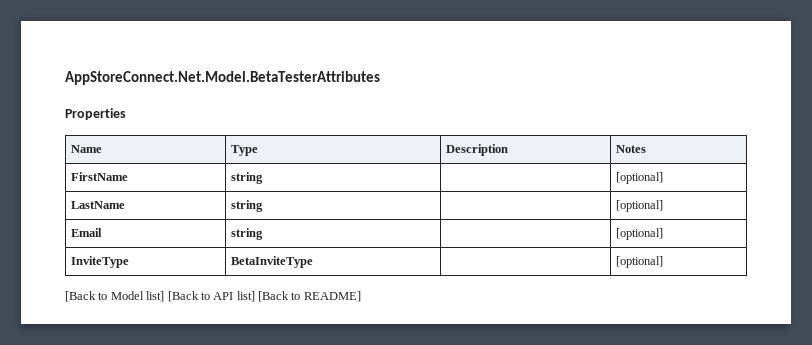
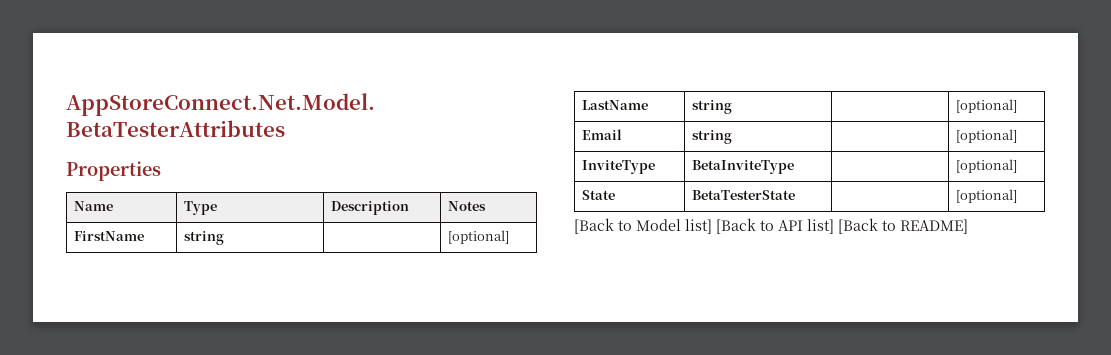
+ State | BetaTesterState | | [optional]

